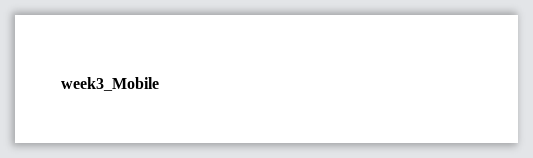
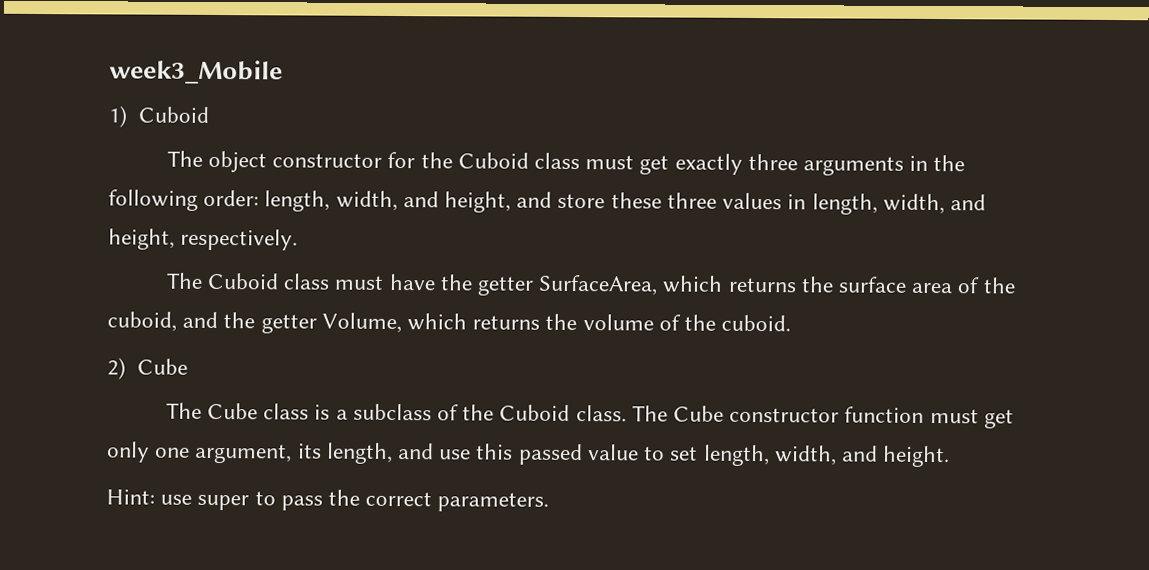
+ 1) Cuboid
+ The object constructor for the Cuboid class must get exactly three arguments in the following order: length, width, and height, and store these three values in length, width, and height, respectively.
+ The Cuboid class must have the getter SurfaceArea, which returns the surface area of the cuboid, and the getter Volume, which returns the volume of the cuboid.
+ 2) Cube
+ The Cube class is a subclass of the Cuboid class. The Cube constructor function must get only one argument, its length, and use this passed value to set length, width, and height.
+ Hint: use super to pass the correct parameters.

